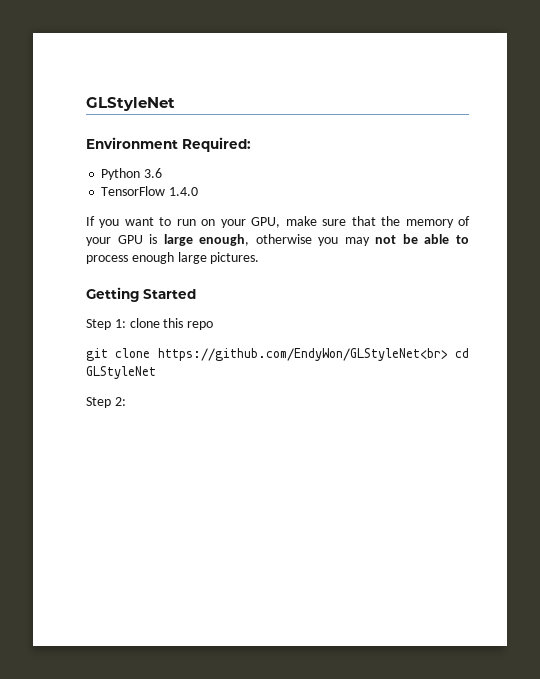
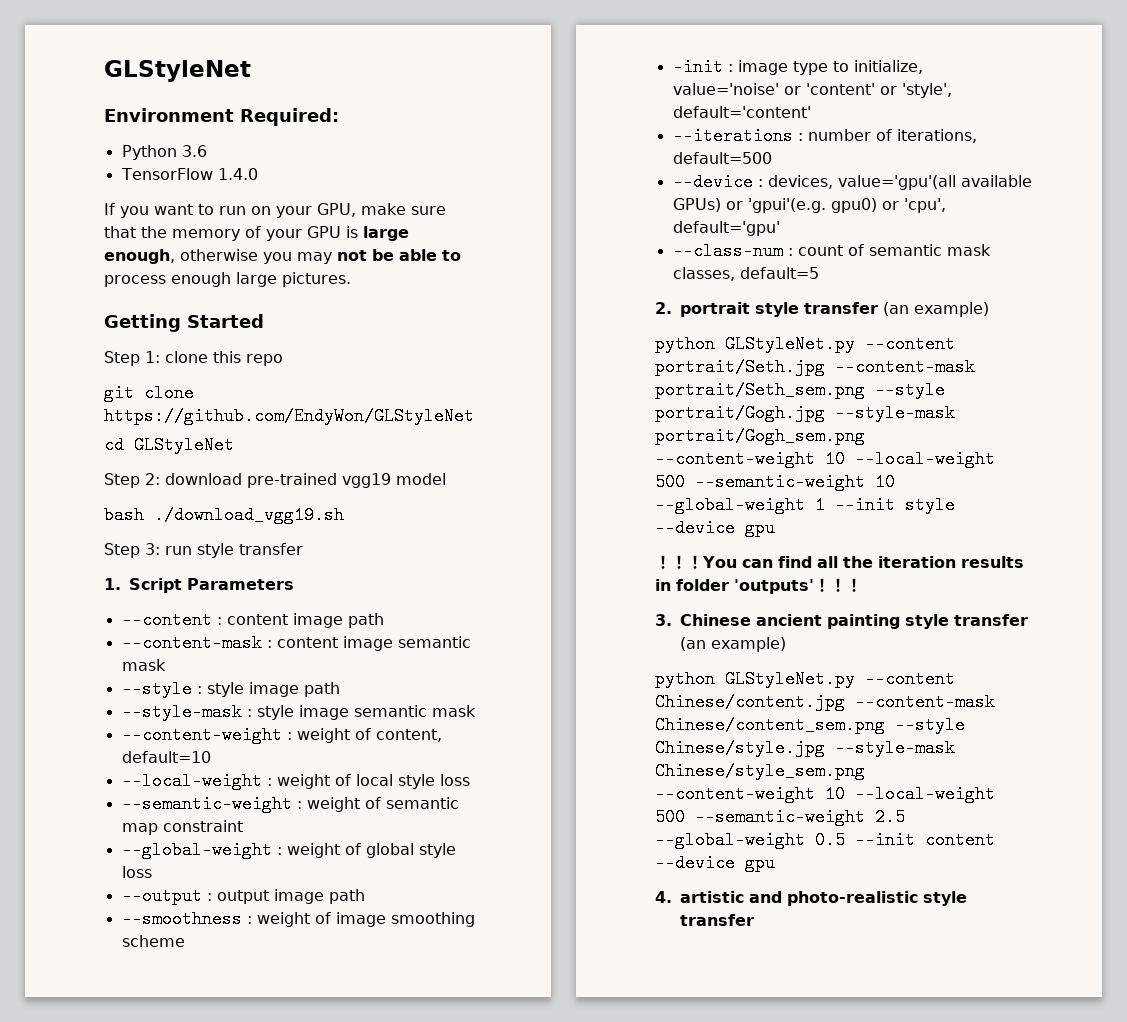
- git clone https://github.com/EndyWon/GLStyleNet<br> cd GLStyleNet
+ git clone https://github.com/EndyWon/GLStyleNet
+ cd GLStyleNet
- Step 2:
+ Step 2: download pre-trained vgg19 model
+ bash ./download_vgg19.sh
+ Step 3: run style transfer
+ 1. Script Parameters
+ --content : content image path
+ --content-mask : content image semantic mask
+ --style : style image path
+ --style-mask : style image semantic mask
+ --content-weight : weight of content, default=10
+ --local-weight : weight of local style loss
+ --semantic-weight : weight of semantic map constraint
+ --global-weight : weight of global style loss
+ --output : output image path
+ --smoothness : weight of image smoothing scheme
+ -init : image type to initialize, value='noise' or 'content' or 'style', default='content'
+ --iterations : number of iterations, default=500
+ --device : devices, value='gpu'(all available GPUs) or 'gpui'(e.g. gpu0) or 'cpu', default='gpu'
+ --class-num : count of semantic mask classes, default=5
+ 2. portrait style transfer (an example)
+ python GLStyleNet.py --content portrait/Seth.jpg --content-mask portrait/Seth_sem.png --style portrait/Gogh.jpg --style-mask portrait/Gogh_sem.png --content-weight 10 --local-weight 500 --semantic-weight 10 --global-weight 1 --init style --device gpu
+ ！！！You can find all the iteration results in folder 'outputs'！！！
+ 3. Chinese ancient painting style transfer (an example)
+ python GLStyleNet.py --content Chinese/content.jpg --content-mask Chinese/content_sem.png --style Chinese/style.jpg --style-mask Chinese/style_sem.png --content-weight 10 --local-weight 500 --semantic-weight 2.5 --global-weight 0.5 --init content --device gpu
+ 4. artistic and photo-realistic style transfer

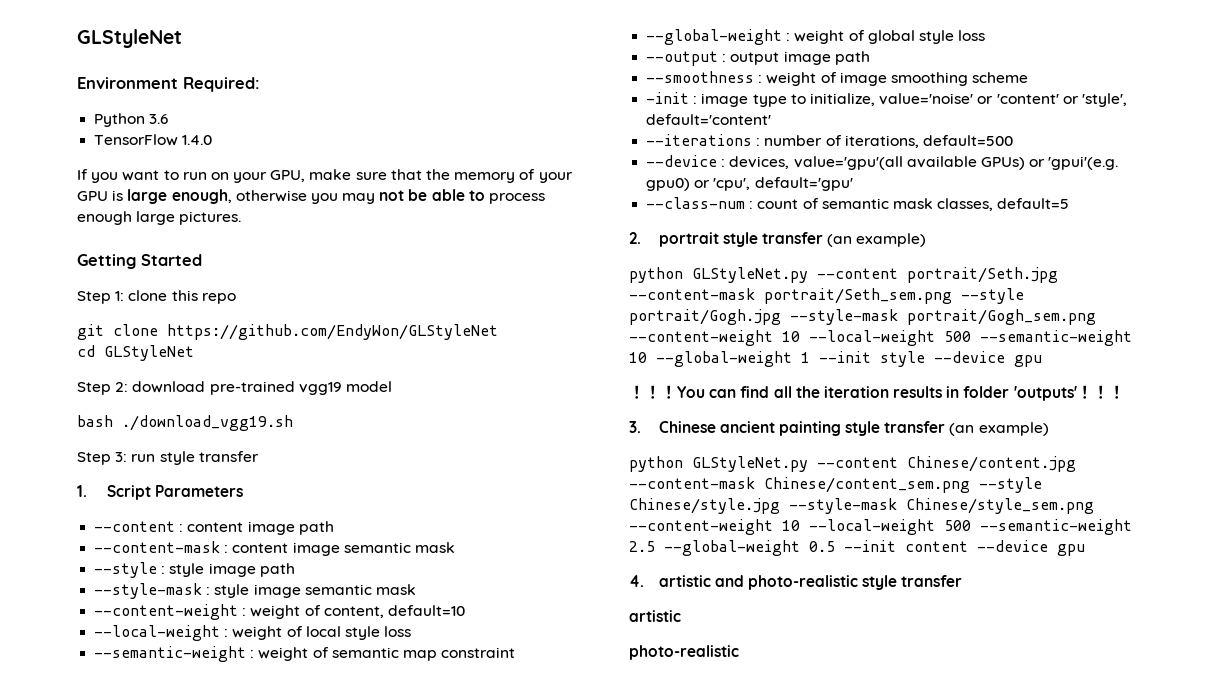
  4. artistic and photo-realistic style transfer
+ artistic
+ photo-realistic

